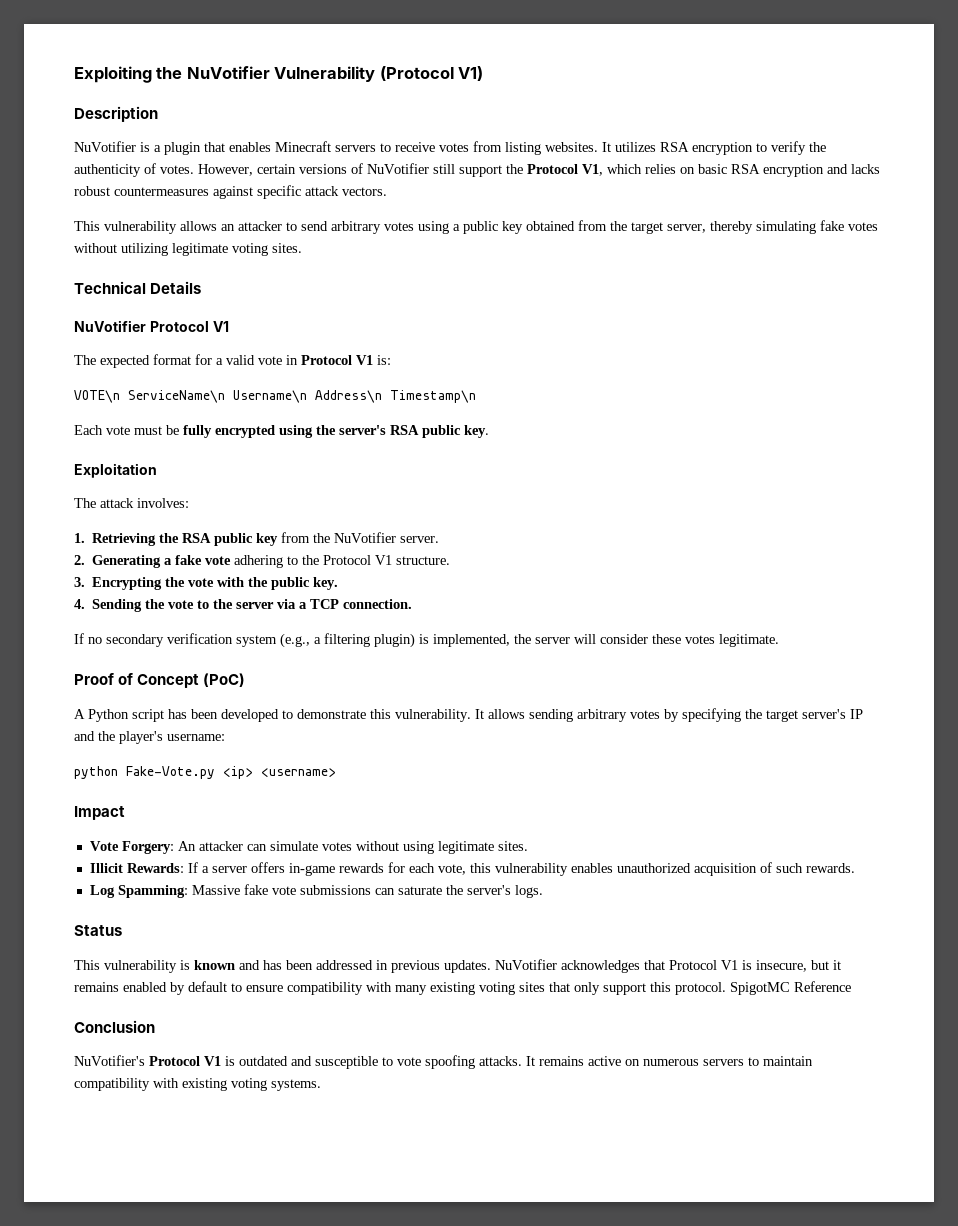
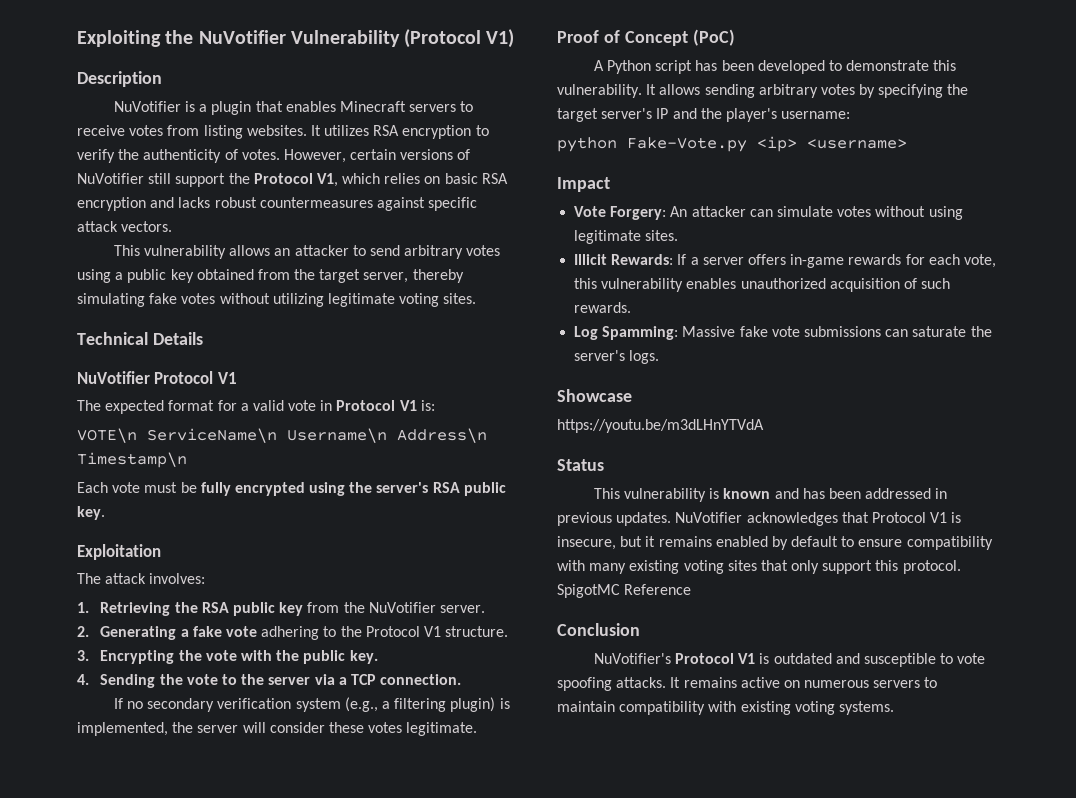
+ Showcase
+ https://youtu.be/m3dLHnYTVdA

